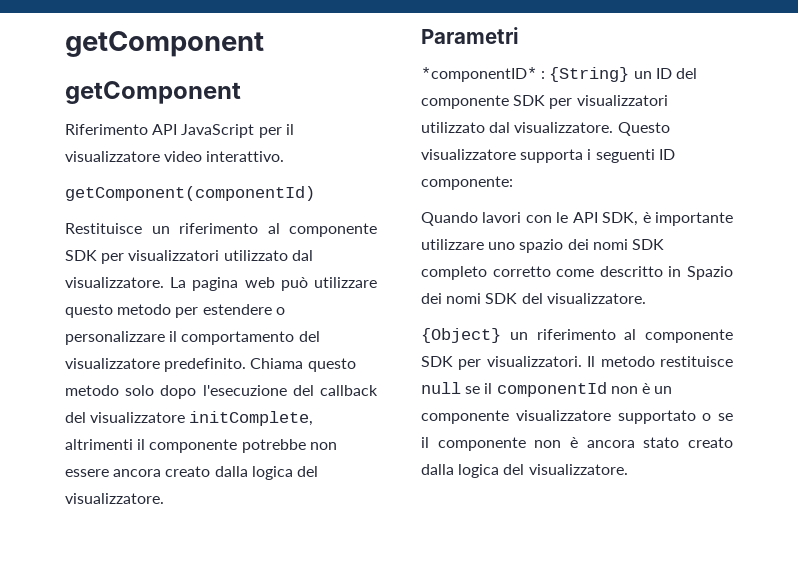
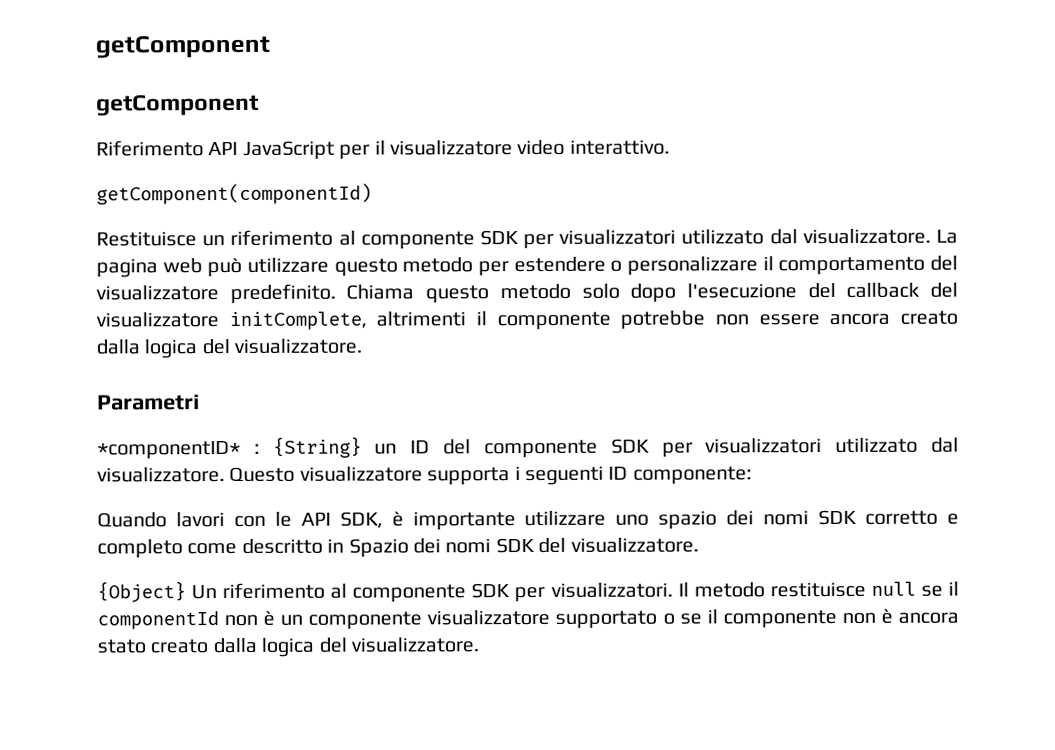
- Quando lavori con le API SDK, è importante utilizzare uno spazio dei nomi SDK completo corretto come descritto in Spazio dei nomi SDK del visualizzatore.
+ Quando lavori con le API SDK, è importante utilizzare uno spazio dei nomi SDK corretto e completo come descritto in Spazio dei nomi SDK del visualizzatore.
- {Object} un riferimento al componente SDK per visualizzatori.
+ {Object} Un riferimento al componente SDK per visualizzatori.

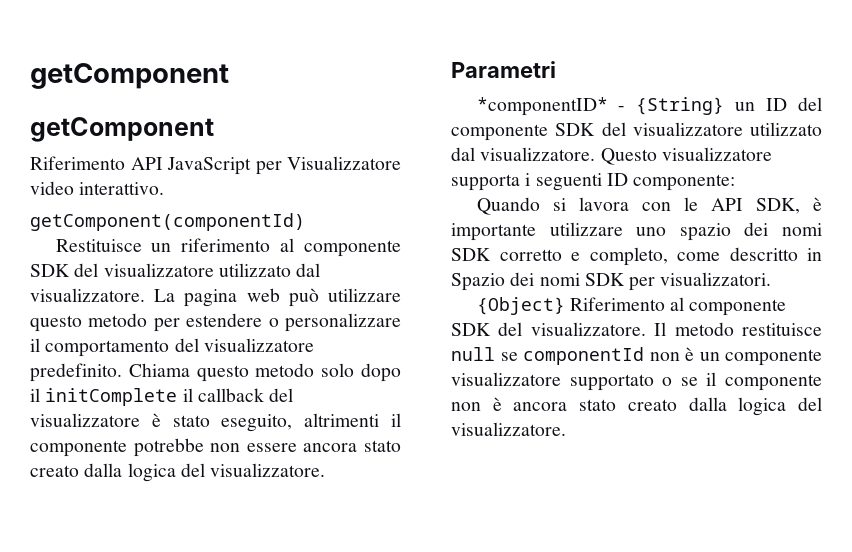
- Riferimento API JavaScript per il visualizzatore video interattivo.
+ Riferimento API JavaScript per Visualizzatore video interattivo.
- Restituisce un riferimento al componente SDK per visualizzatori utilizzato dal visualizzatore.
+ Restituisce un riferimento al componente SDK del visualizzatore utilizzato dal visualizzatore.
- Chiama questo metodo solo dopo l'esecuzione del callback del visualizzatore initComplete, altrimenti il componente potrebbe non essere ancora creato dalla logica del visualizzatore.
+ Chiama questo metodo solo dopo il initComplete il callback del visualizzatore è stato eseguito, altrimenti il componente potrebbe non essere ancora stato creato dalla logica del visualizzatore.
- *componentID* : {String} un ID del componente SDK per visualizzatori utilizzato dal visualizzatore.
+ *componentID* - {String} un ID del componente SDK del visualizzatore utilizzato dal visualizzatore.
- Quando lavori con le API SDK, è importante utilizzare uno spazio dei nomi SDK corretto e completo come descritto in Spazio dei nomi SDK del visualizzatore.
+ Quando si lavora con le API SDK, è importante utilizzare uno spazio dei nomi SDK corretto e completo, come descritto in Spazio dei nomi SDK per visualizzatori.
- {Object} Un riferimento al componente SDK per visualizzatori.
+ {Object} Riferimento al componente SDK del visualizzatore.
- Il metodo restituisce null se il componentId non è un componente visualizzatore supportato o se il componente non è ancora stato creato dalla logica del visualizzatore.
+ Il metodo restituisce null se componentId non è un componente visualizzatore supportato o se il componente non è ancora stato creato dalla logica del visualizzatore.

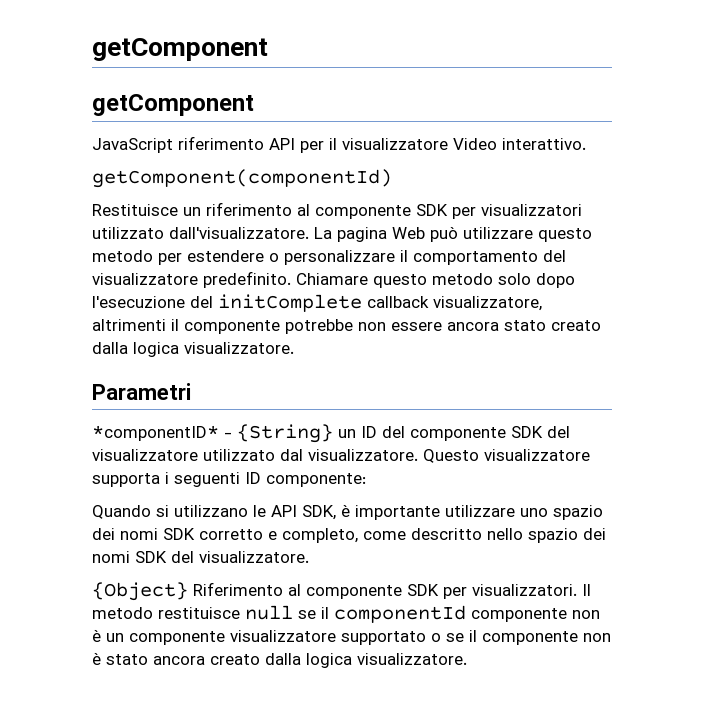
- Riferimento API JavaScript per Visualizzatore video interattivo.
+ JavaScript riferimento API per il visualizzatore Video interattivo.
- Restituisce un riferimento al componente SDK del visualizzatore utilizzato dal visualizzatore.
+ Restituisce un riferimento al componente SDK per visualizzatori utilizzato dall'visualizzatore.
- La pagina web può utilizzare questo metodo per estendere o personalizzare il comportamento del visualizzatore predefinito.
+ La pagina Web può utilizzare questo metodo per estendere o personalizzare il comportamento del visualizzatore predefinito.
- Chiama questo metodo solo dopo il initComplete il callback del visualizzatore è stato eseguito, altrimenti il componente potrebbe non essere ancora stato creato dalla logica del visualizzatore.
+ Chiamare questo metodo solo dopo l'esecuzione del initComplete callback visualizzatore, altrimenti il componente potrebbe non essere ancora stato creato dalla logica visualizzatore.
- Quando si lavora con le API SDK, è importante utilizzare uno spazio dei nomi SDK corretto e completo, come descritto in Spazio dei nomi SDK per visualizzatori.
+ Quando si utilizzano le API SDK, è importante utilizzare uno spazio dei nomi SDK corretto e completo, come descritto nello spazio dei nomi SDK del visualizzatore.
- {Object} Riferimento al componente SDK del visualizzatore.
+ {Object} Riferimento al componente SDK per visualizzatori.
- Il metodo restituisce null se componentId non è un componente visualizzatore supportato o se il componente non è ancora stato creato dalla logica del visualizzatore.
+ Il metodo restituisce null se il componentId componente non è un componente visualizzatore supportato o se il componente non è stato ancora creato dalla logica visualizzatore.

